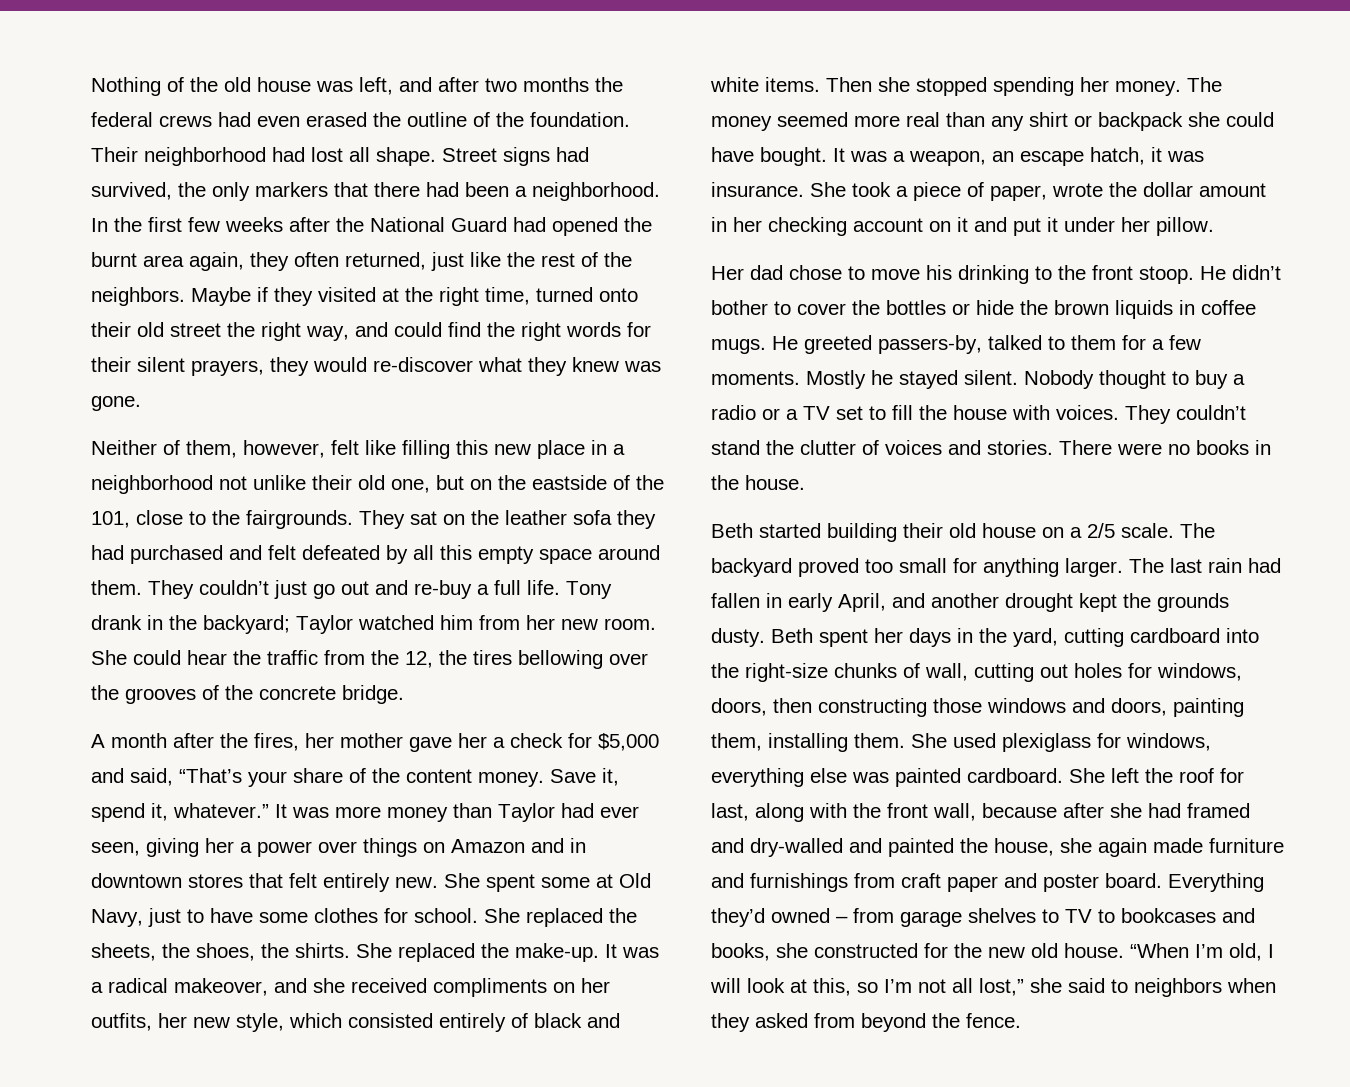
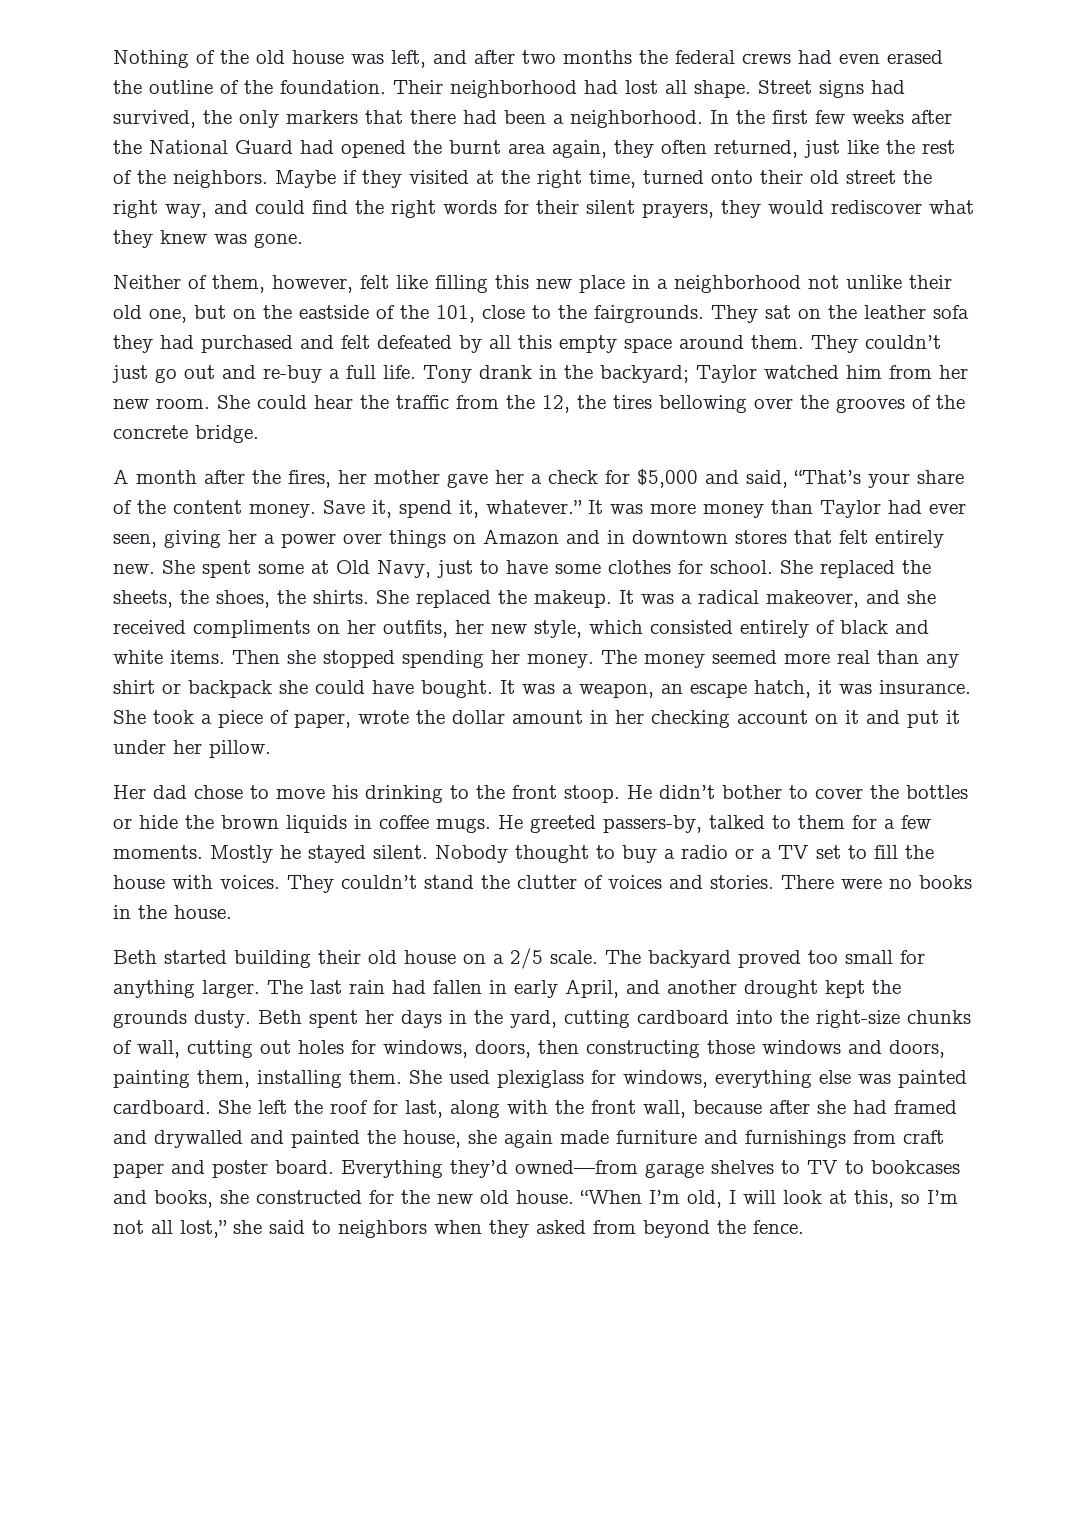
- Maybe if they visited at the right time, turned onto their old street the right way, and could find the right words for their silent prayers, they would re-discover what they knew was gone.
+ Maybe if they visited at the right time, turned onto their old street the right way, and could find the right words for their silent prayers, they would rediscover what they knew was gone.
- She replaced the make-up.
+ She replaced the makeup.
- She left the roof for last, along with the front wall, because after she had framed and dry-walled and painted the house, she again made furniture and furnishings from craft paper and poster board.
+ She left the roof for last, along with the front wall, because after she had framed and drywalled and painted the house, she again made furniture and furnishings from craft paper and poster board.
- Everything they’d owned – from garage shelves to TV to bookcases and books, she constructed for the new old house.
+ Everything they’d owned—from garage shelves to TV to bookcases and books, she constructed for the new old house.

